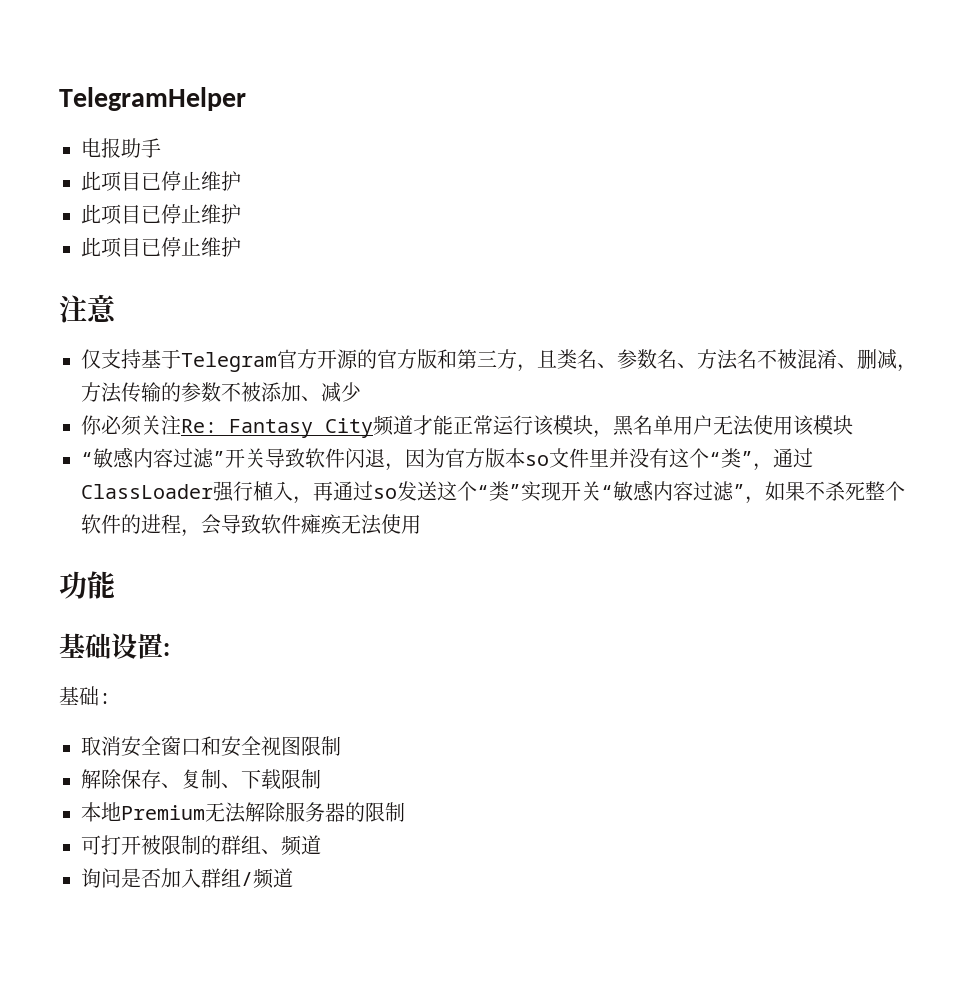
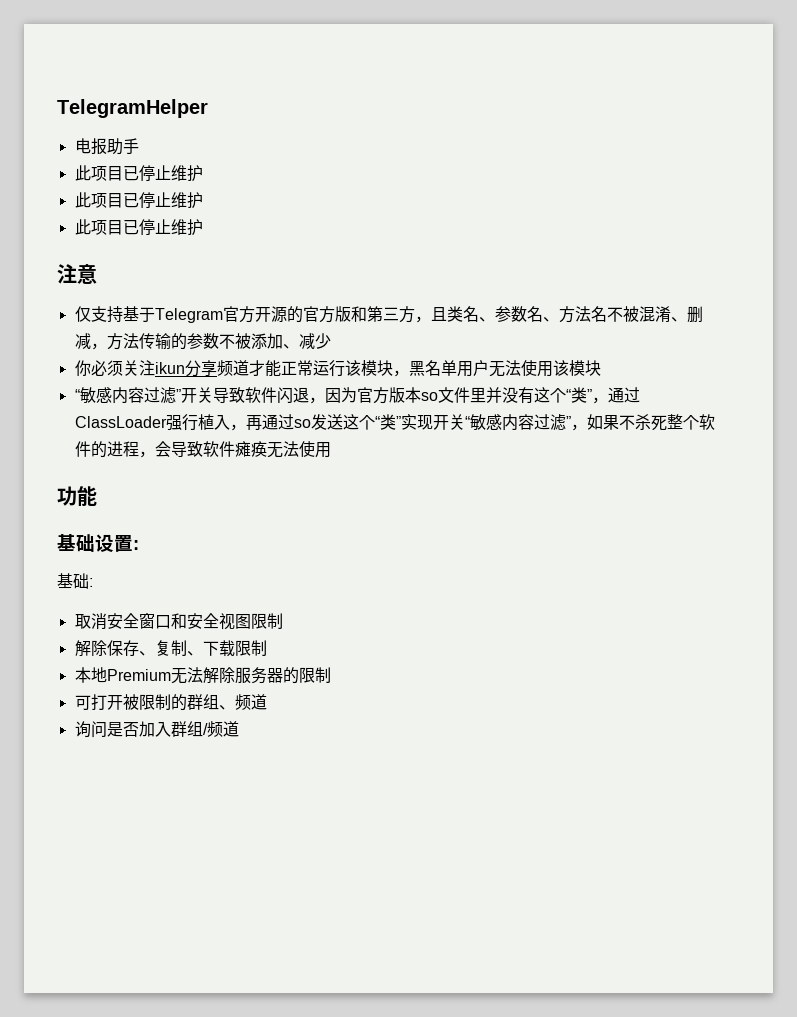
- 你必须关注Re: Fantasy City频道才能正常运行该模块，黑名单用户无法使用该模块
+ 你必须关注ikun分享频道才能正常运行该模块，黑名单用户无法使用该模块

